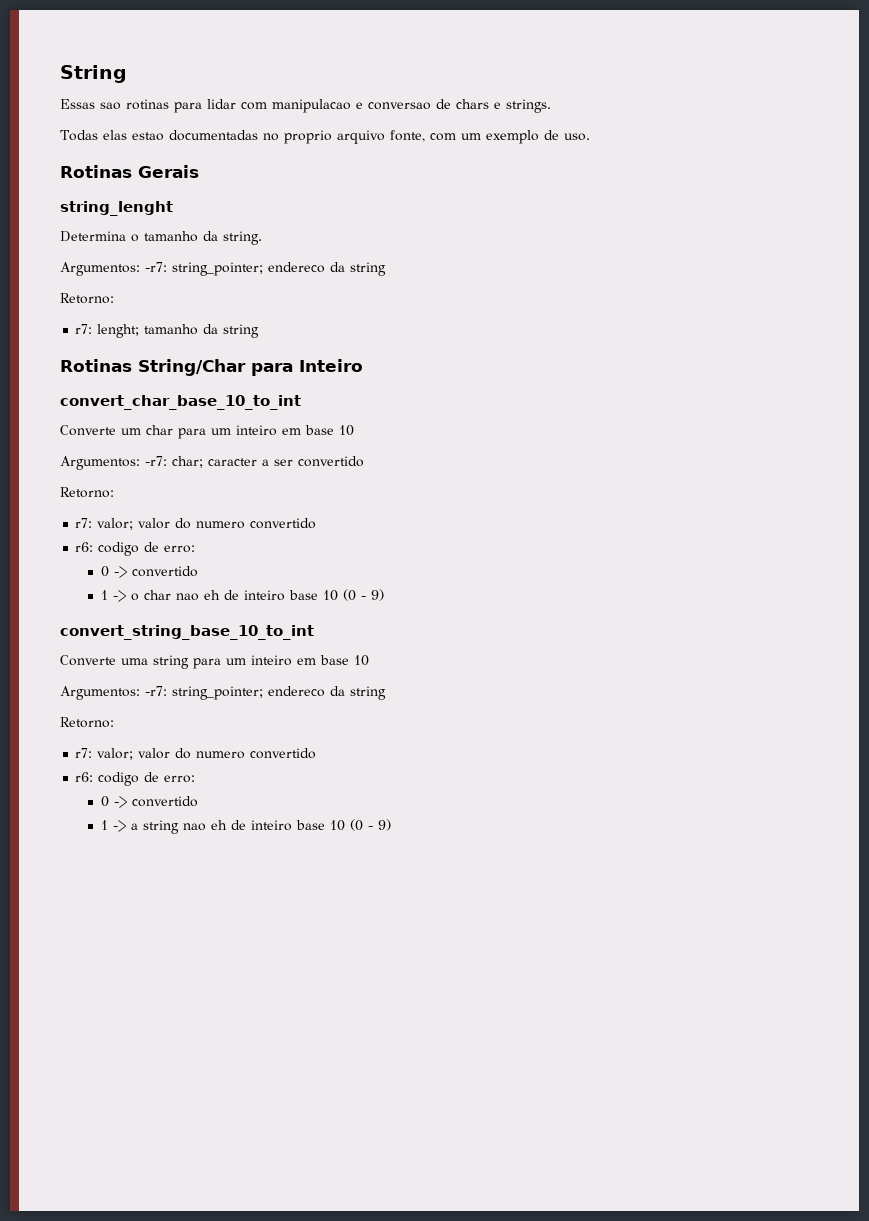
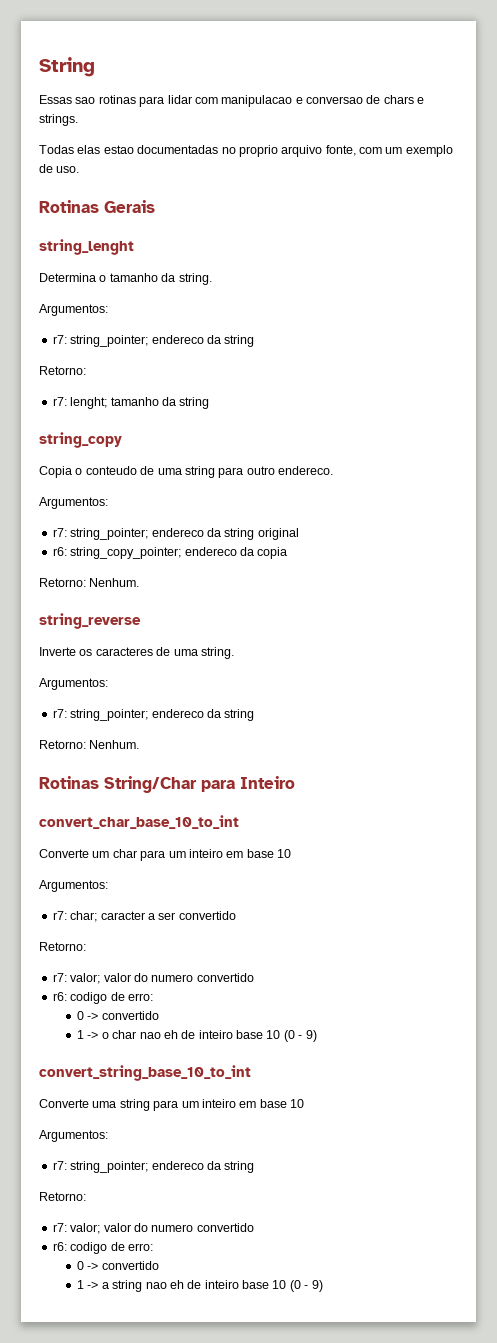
  Determina o tamanho da string.
- Argumentos: -r7: string_pointer; endereco da string
+ Argumentos:
+ r7: string_pointer; endereco da string
+ string_copy
+ Copia o conteudo de uma string para outro endereco.
+ Argumentos:
+ r7: string_pointer; endereco da string original
+ r6: string_copy_pointer; endereco da copia
+ Retorno: Nenhum.
+ string_reverse
+ Inverte os caracteres de uma string.
+ Argumentos:
+ r7: string_pointer; endereco da string
+ Retorno: Nenhum.
  Converte um char para um inteiro em base 10
- Argumentos: -r7: char; caracter a ser convertido
+ Argumentos:
+ r7: char; caracter a ser convertido
  Converte uma string para um inteiro em base 10
- Argumentos: -r7: string_pointer; endereco da string
+ Argumentos:
+ r7: string_pointer; endereco da string

